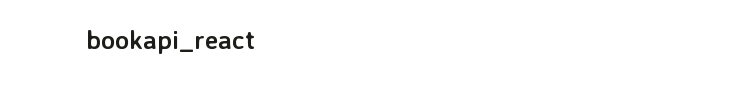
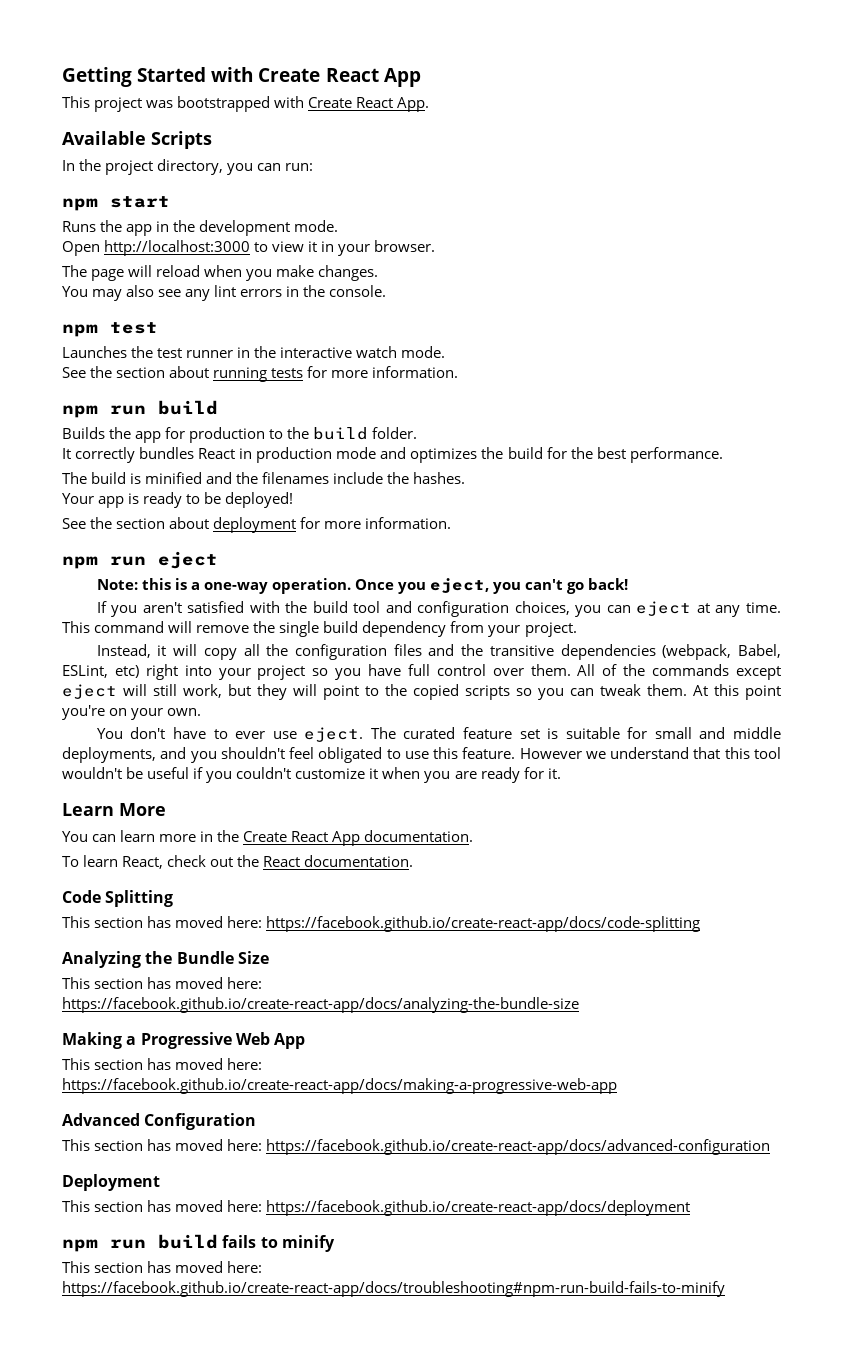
- bookapi_react
+ Getting Started with Create React App
+ This project was bootstrapped with Create React App.
+ Available Scripts
+ In the project directory, you can run:
+ npm start
+ Runs the app in the development mode.
+ Open http://localhost:3000 to view it in your browser.
+ The page will reload when you make changes.
+ You may also see any lint errors in the console.
+ npm test
+ Launches the test runner in the interactive watch mode.
+ See the section about running tests for more information.
+ npm run build
+ Builds the app for production to the build folder.
+ It correctly bundles React in production mode and optimizes the build for the best performance.
+ The build is minified and the filenames include the hashes.
+ Your app is ready to be deployed!
+ See the section about deployment for more information.
+ npm run eject
+ Note: this is a one-way operation. Once you eject, you can't go back!
+ If you aren't satisfied with the build tool and configuration choices, you can eject at any time. This command will remove the single build dependency from your project.
+ Instead, it will copy all the configuration files and the transitive dependencies (webpack, Babel, ESLint, etc) right into your project so you have full control over them. All of the commands except eject will still work, but they will point to the copied scripts so you can tweak them. At this point you're on your own.
+ You don't have to ever use eject. The curated feature set is suitable for small and middle deployments, and you shouldn't feel obligated to use this feature. However we understand that this tool wouldn't be useful if you couldn't customize it when you are ready for it.
+ Learn More
+ You can learn more in the Create React App documentation.
+ To learn React, check out the React documentation.
+ Code Splitting
+ This section has moved here: https://facebook.github.io/create-react-app/docs/code-splitting
+ Analyzing the Bundle Size
+ This section has moved here: https://facebook.github.io/create-react-app/docs/analyzing-the-bundle-size
+ Making a Progressive Web App
+ This section has moved here: https://facebook.github.io/create-react-app/docs/making-a-progressive-web-app
+ Advanced Configuration
+ This section has moved here: https://facebook.github.io/create-react-app/docs/advanced-configuration
+ Deployment
+ This section has moved here: https://facebook.github.io/create-react-app/docs/deployment
+ npm run build fails to minify
+ This section has moved here: https://facebook.github.io/create-react-app/docs/troubleshooting#npm-run-build-fails-to-minify

